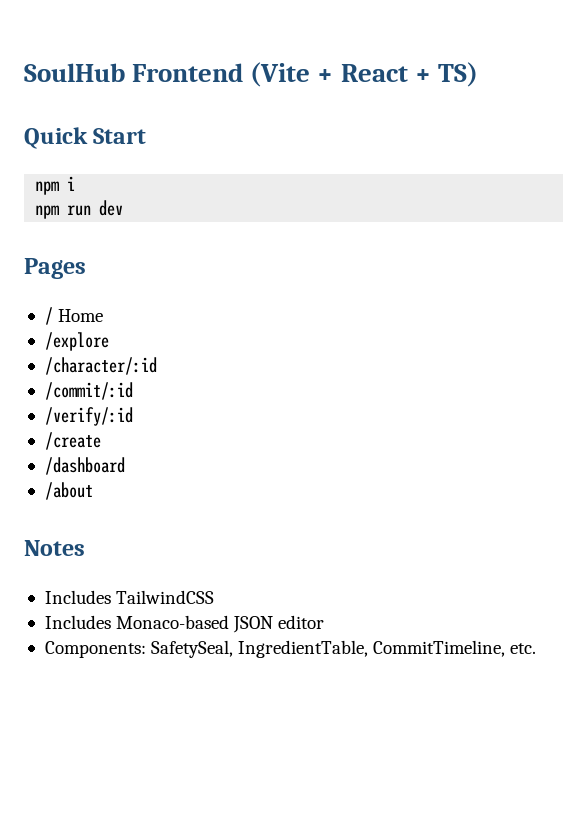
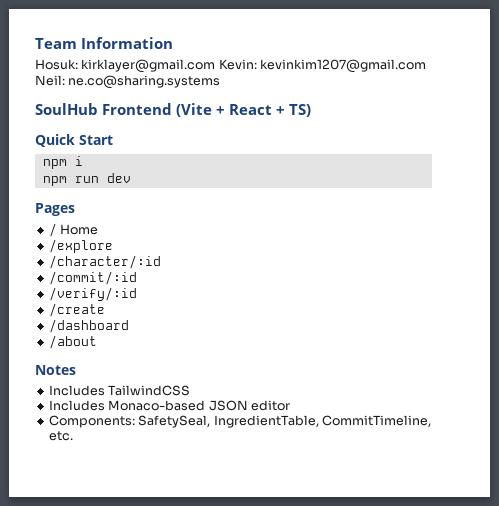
+ Team Information
+ Hosuk: kirklayer@gmail.com Kevin: kevinkim1207@gmail.com Neil: ne.co@sharing.systems

